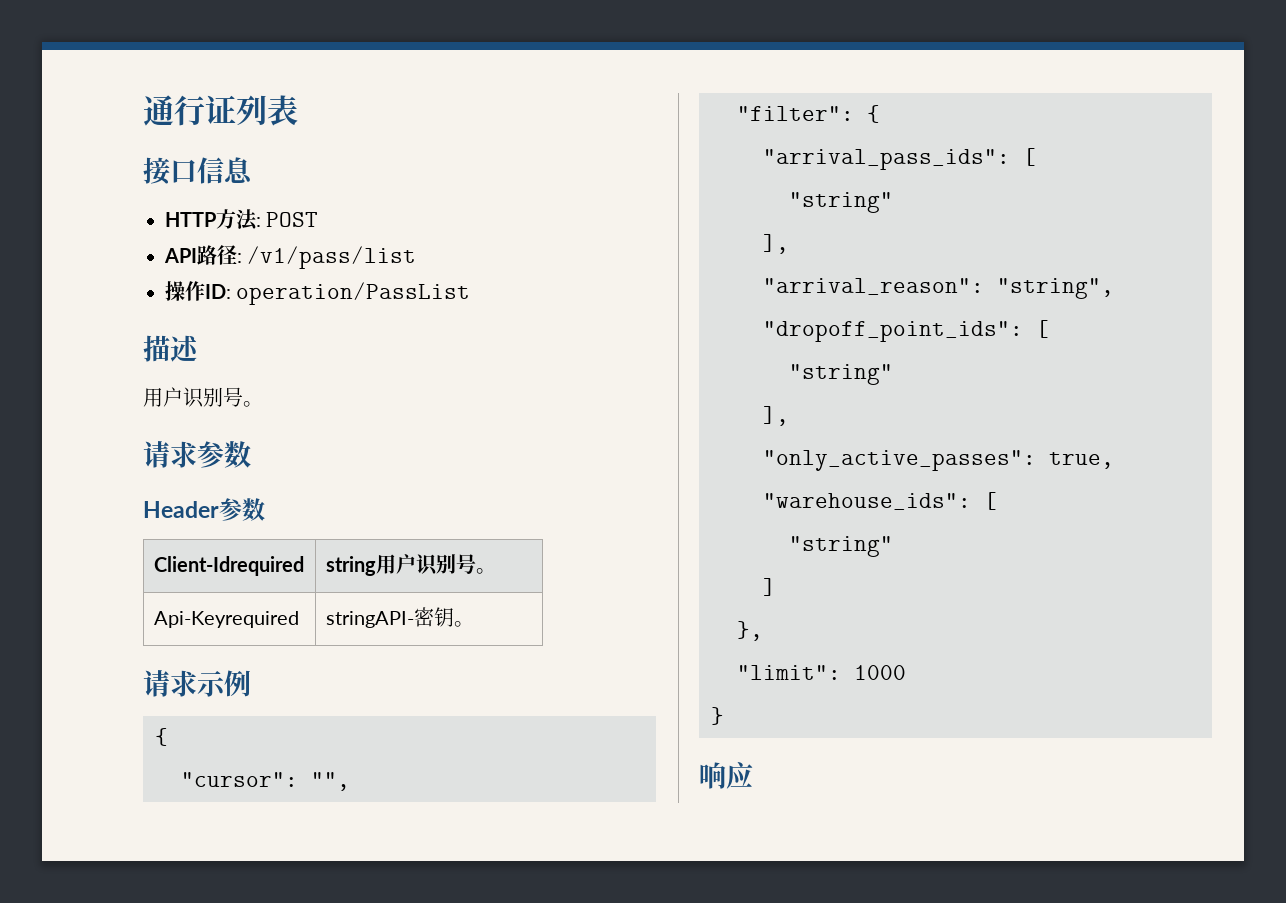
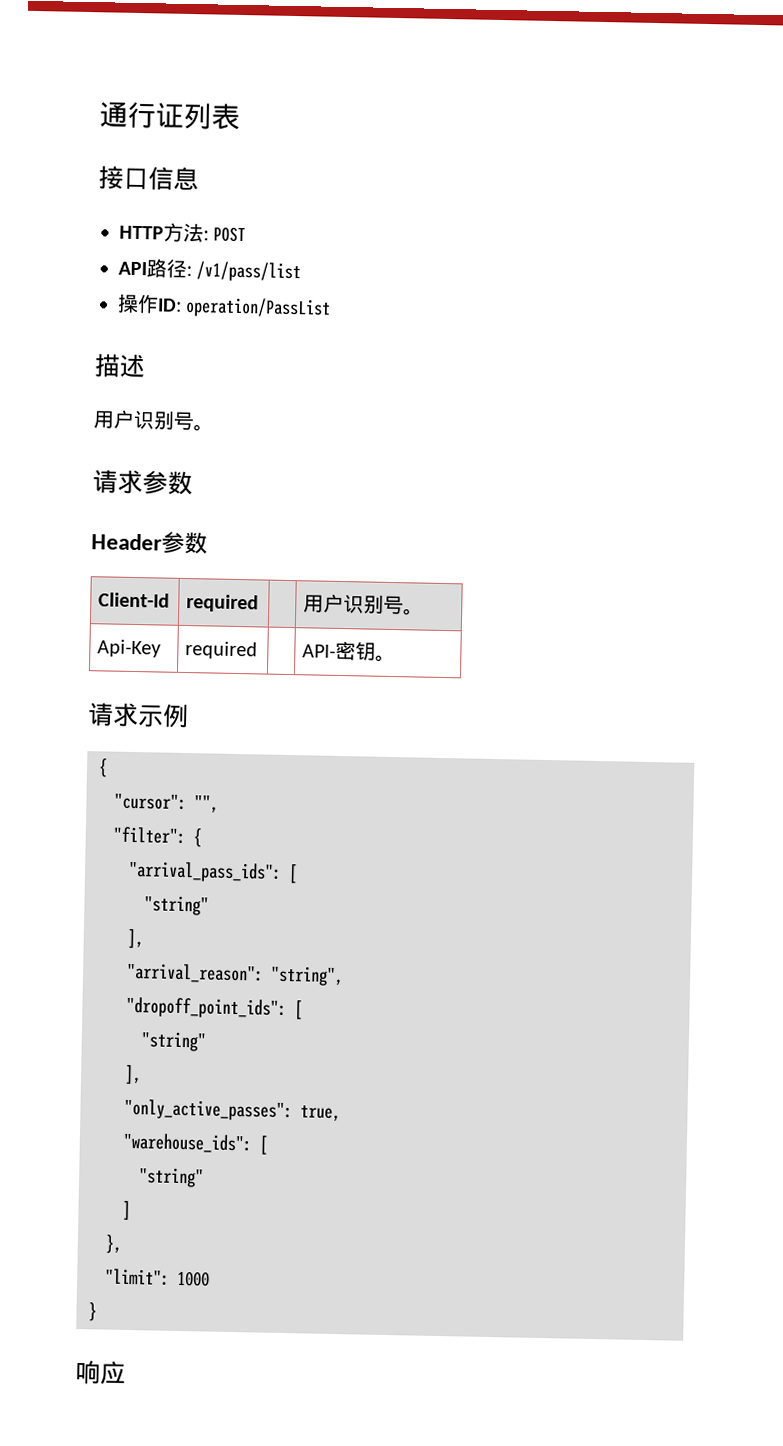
- Client-Idrequired | string用户识别号。
- Api-Keyrequired | stringAPI-密钥。
+ Client-Id | required | | 用户识别号。
+ Api-Key | required | | API-密钥。

